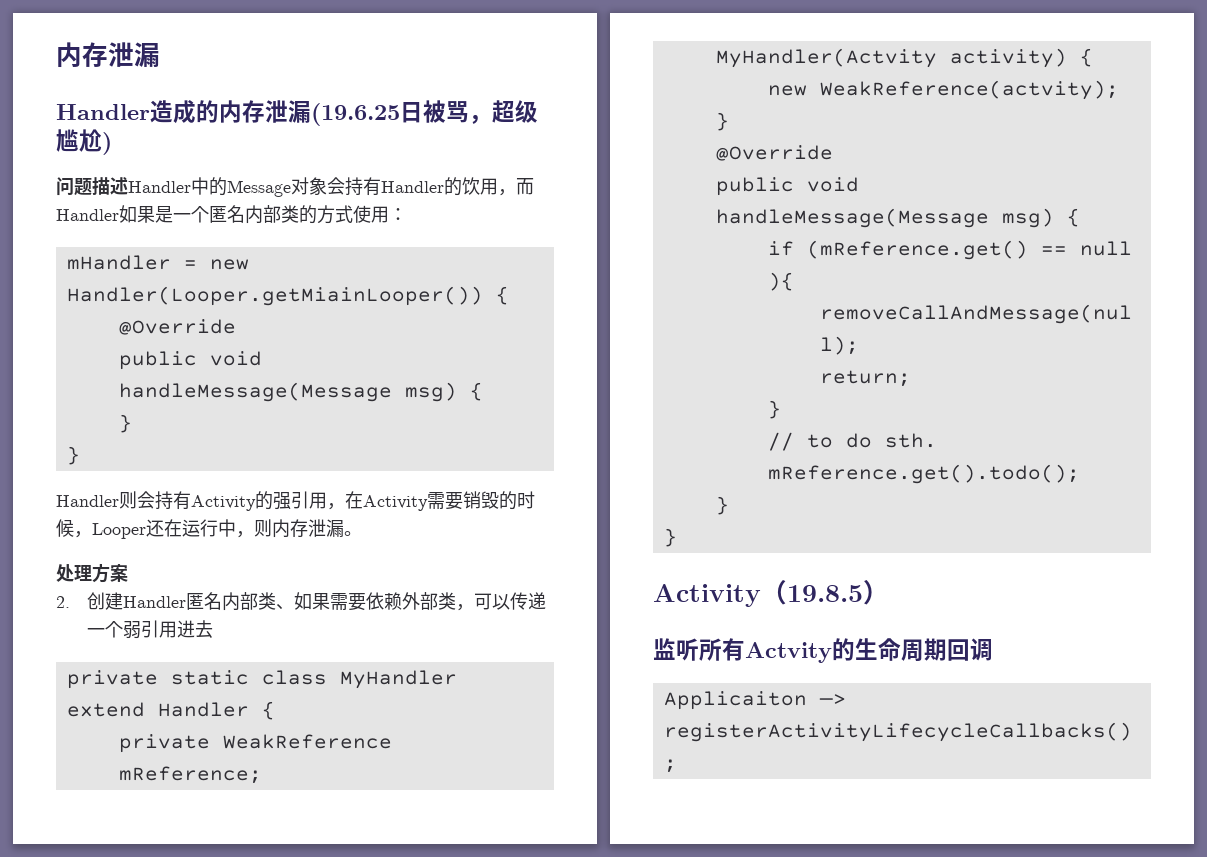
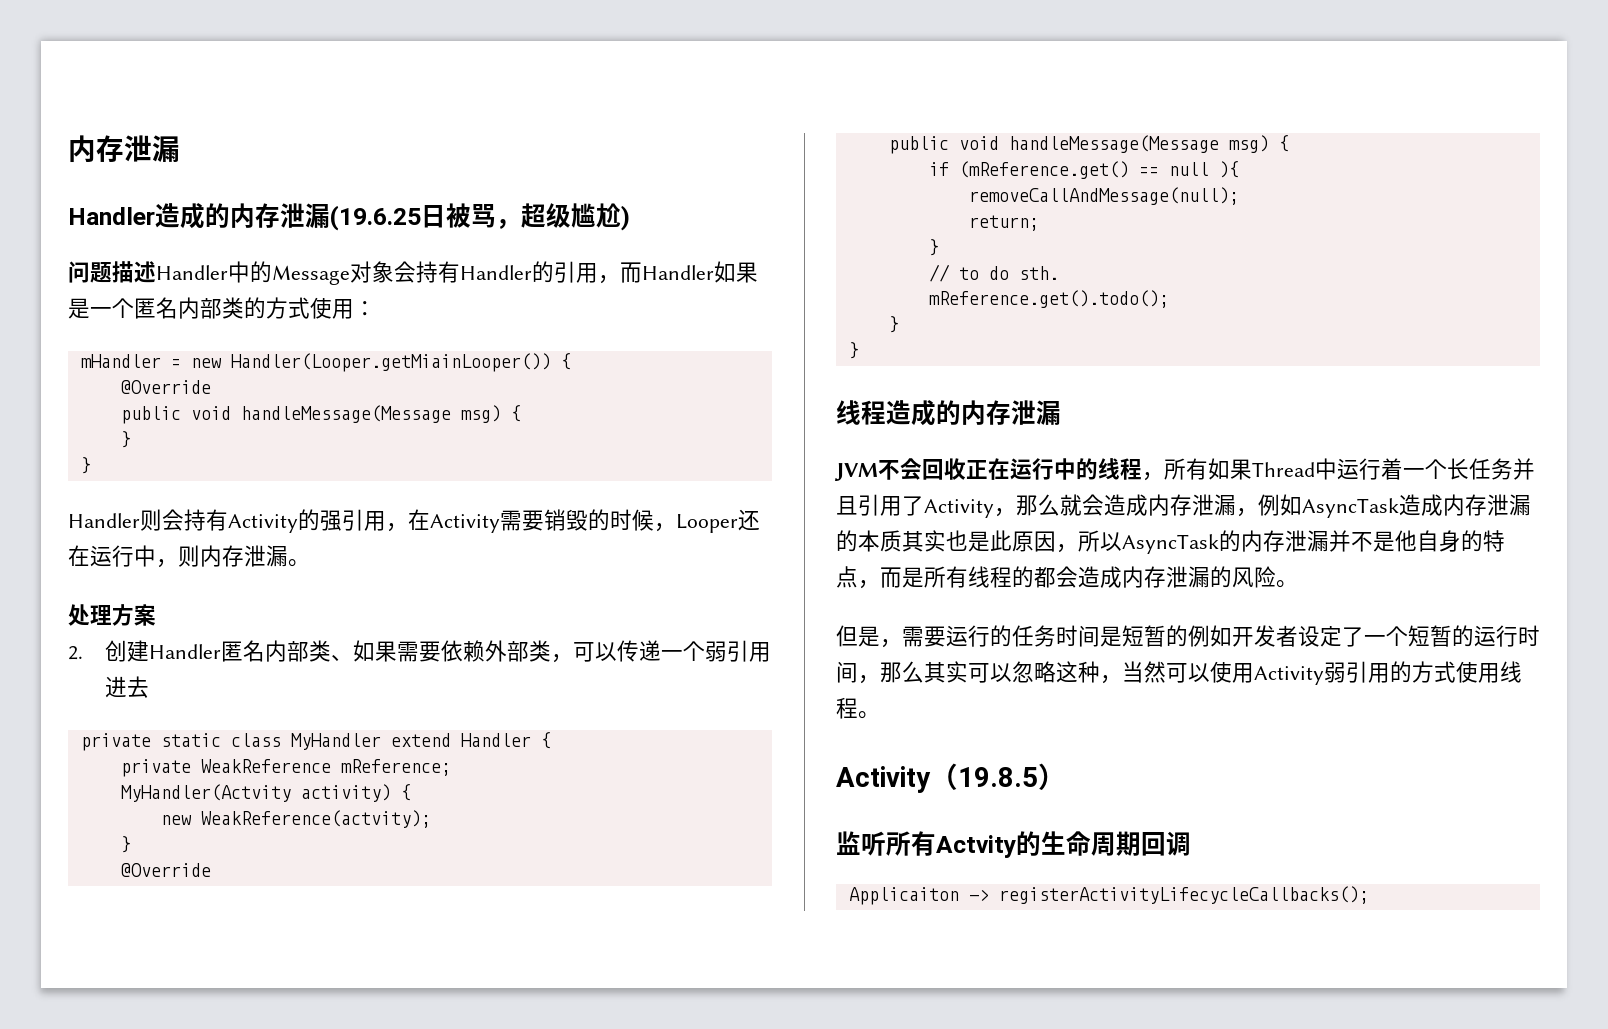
- 问题描述Handler中的Message对象会持有Handler的饮用，而Handler如果是一个匿名内部类的方式使用：
+ 问题描述Handler中的Message对象会持有Handler的引用，而Handler如果是一个匿名内部类的方式使用：
+ 线程造成的内存泄漏
+ JVM不会回收正在运行中的线程，所有如果Thread中运行着一个长任务并且引用了Activity，那么就会造成内存泄漏，例如AsyncTask造成内存泄漏的本质其实也是此原因，所以AsyncTask的内存泄漏并不是他自身的特点，而是所有线程的都会造成内存泄漏的风险。
+ 但是，需要运行的任务时间是短暂的例如开发者设定了一个短暂的运行时间，那么其实可以忽略这种，当然可以使用Activity弱引用的方式使用线程。

